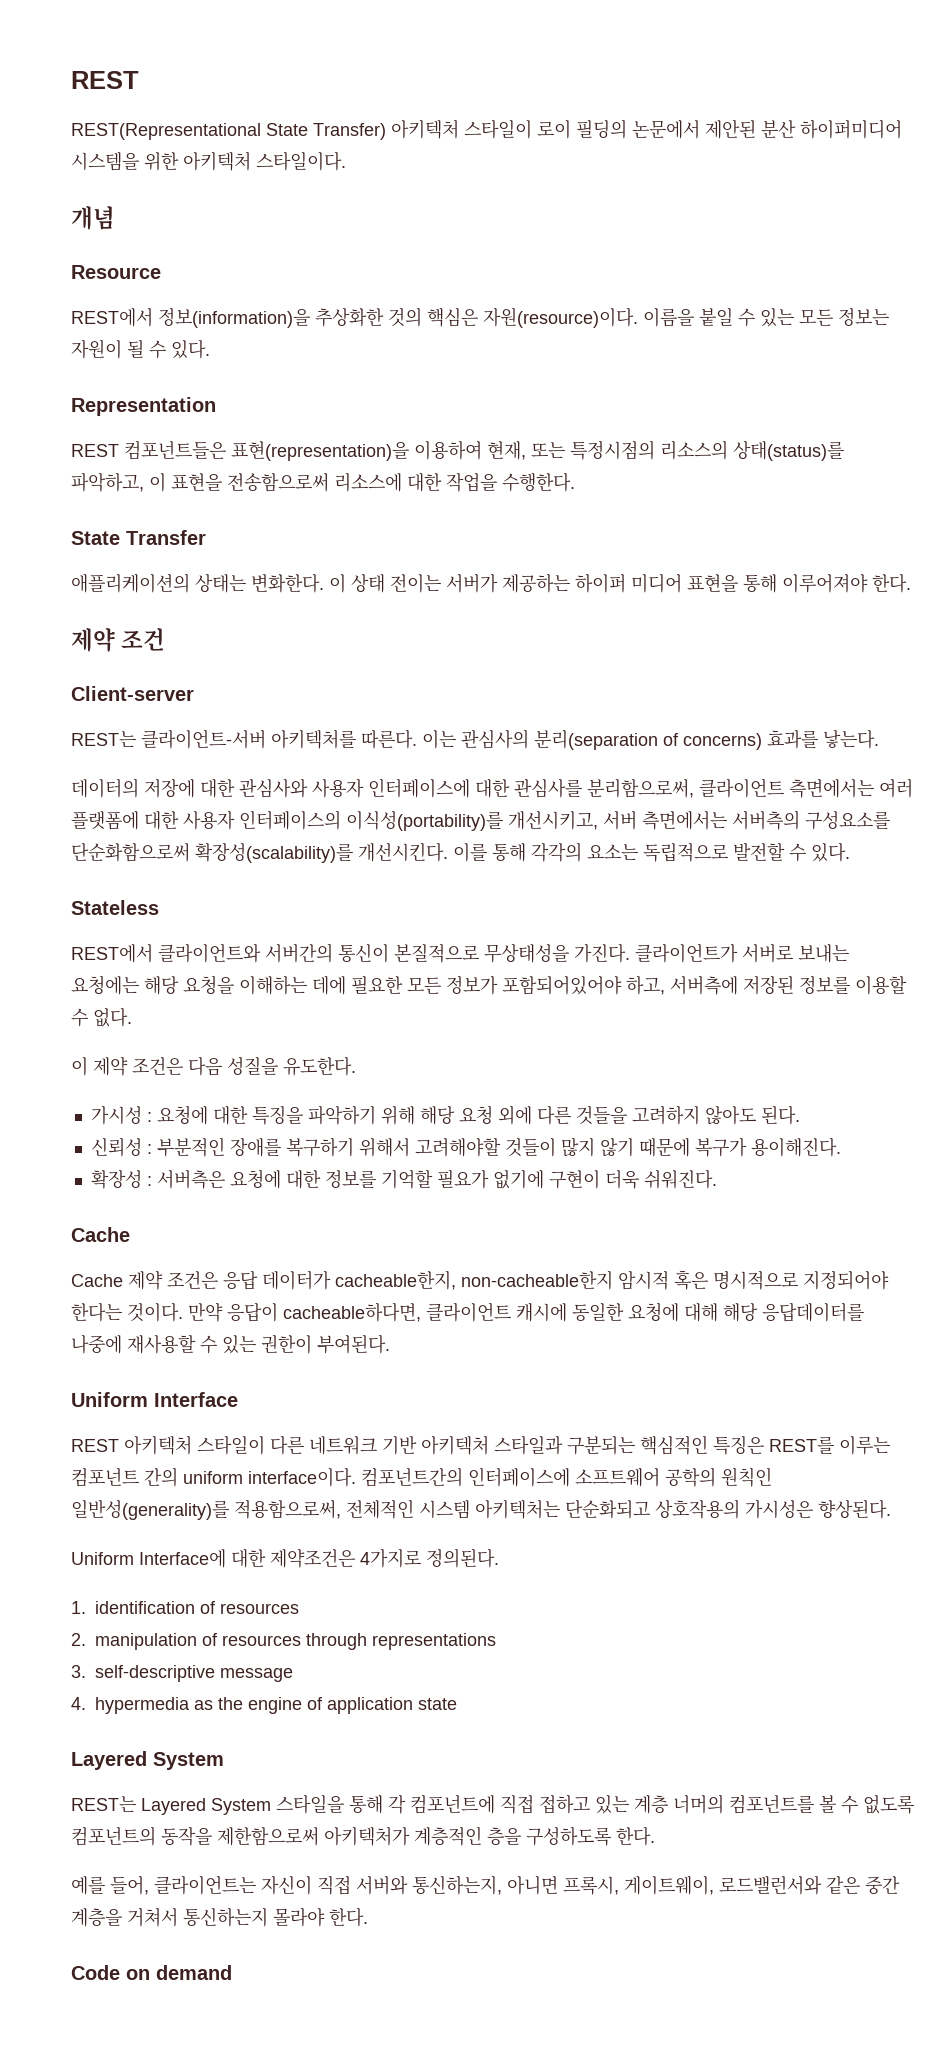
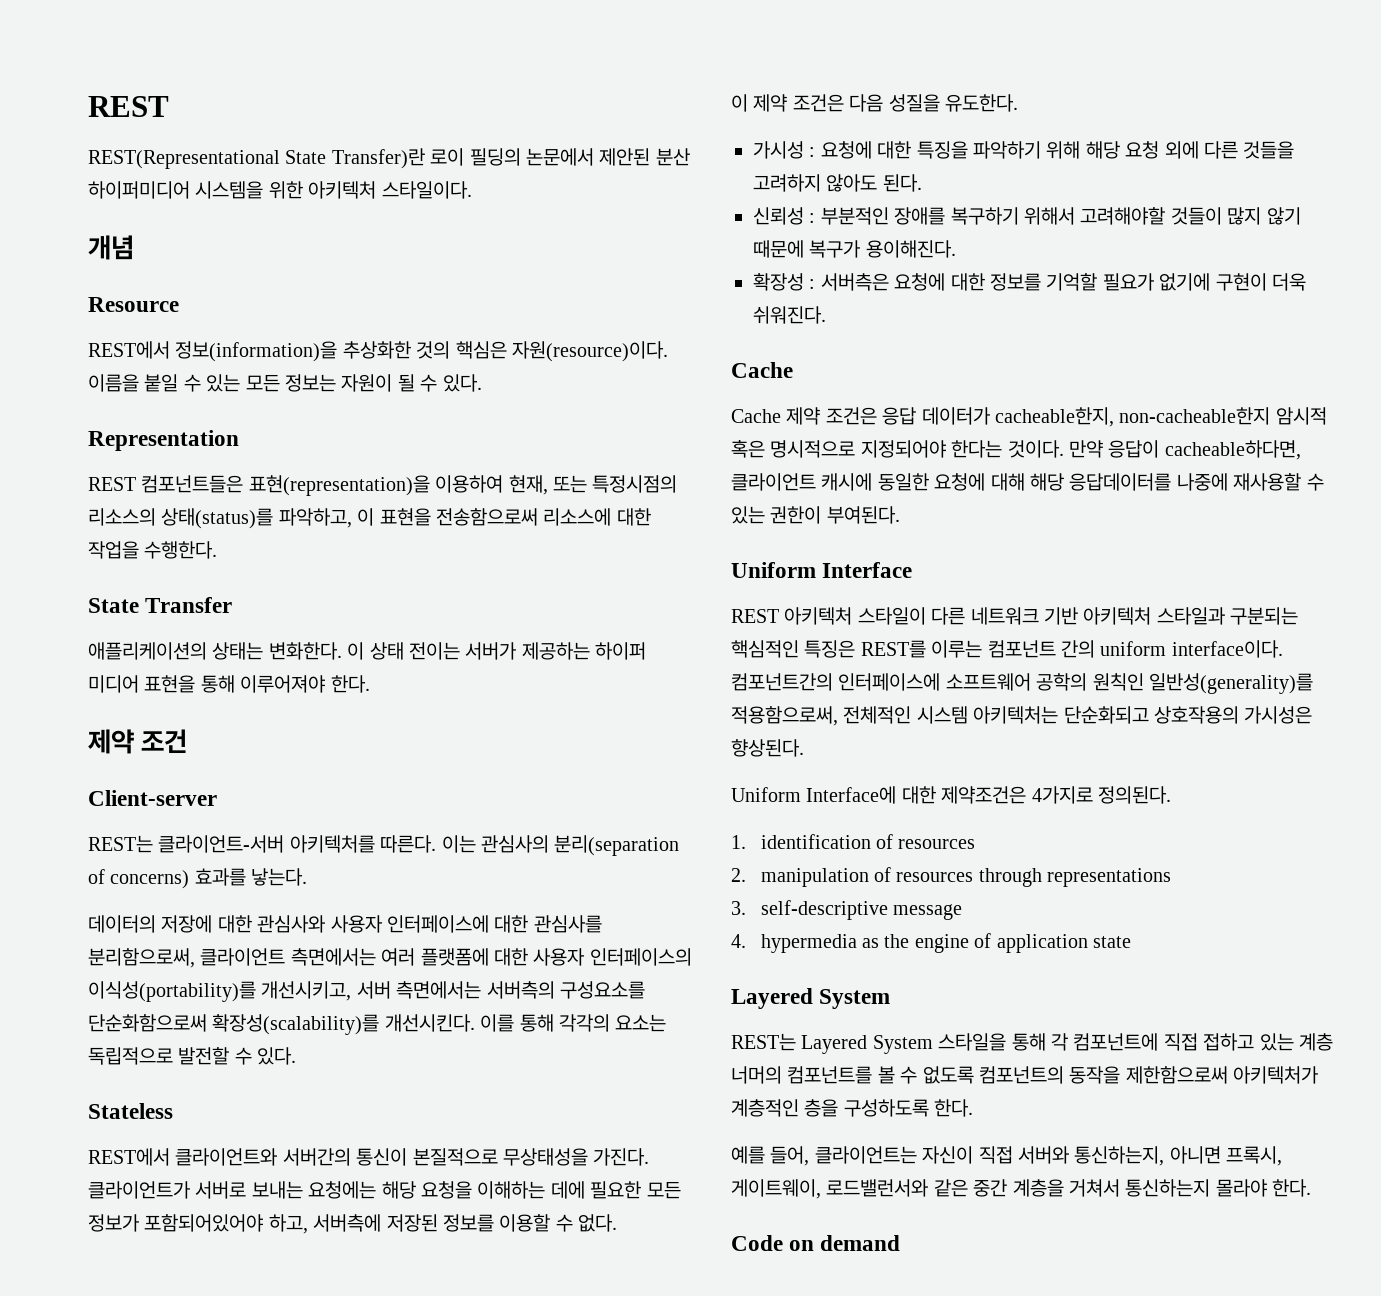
- REST(Representational State Transfer) 아키텍처 스타일이 로이 필딩의 논문에서 제안된 분산 하이퍼미디어 시스템을 위한 아키텍처 스타일이다.
+ REST(Representational State Transfer)란 로이 필딩의 논문에서 제안된 분산 하이퍼미디어 시스템을 위한 아키텍처 스타일이다.

